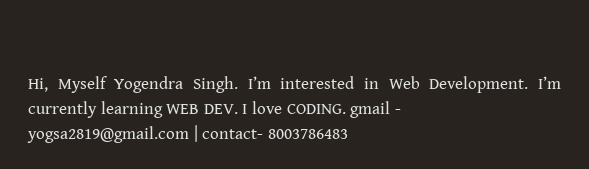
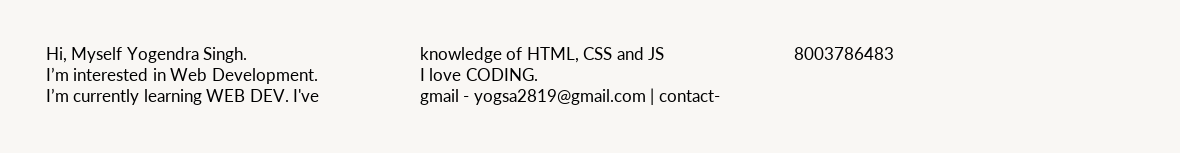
- Hi, Myself Yogendra Singh. I’m interested in Web Development. I’m currently learning WEB DEV. I love CODING. gmail - yogsa2819@gmail.com | contact- 8003786483
+ Hi, Myself Yogendra Singh.
+ I’m interested in Web Development.
+ I’m currently learning WEB DEV. I've knowledge of HTML, CSS and JS
+ I love CODING.
+ gmail - yogsa2819@gmail.com | contact- 8003786483

